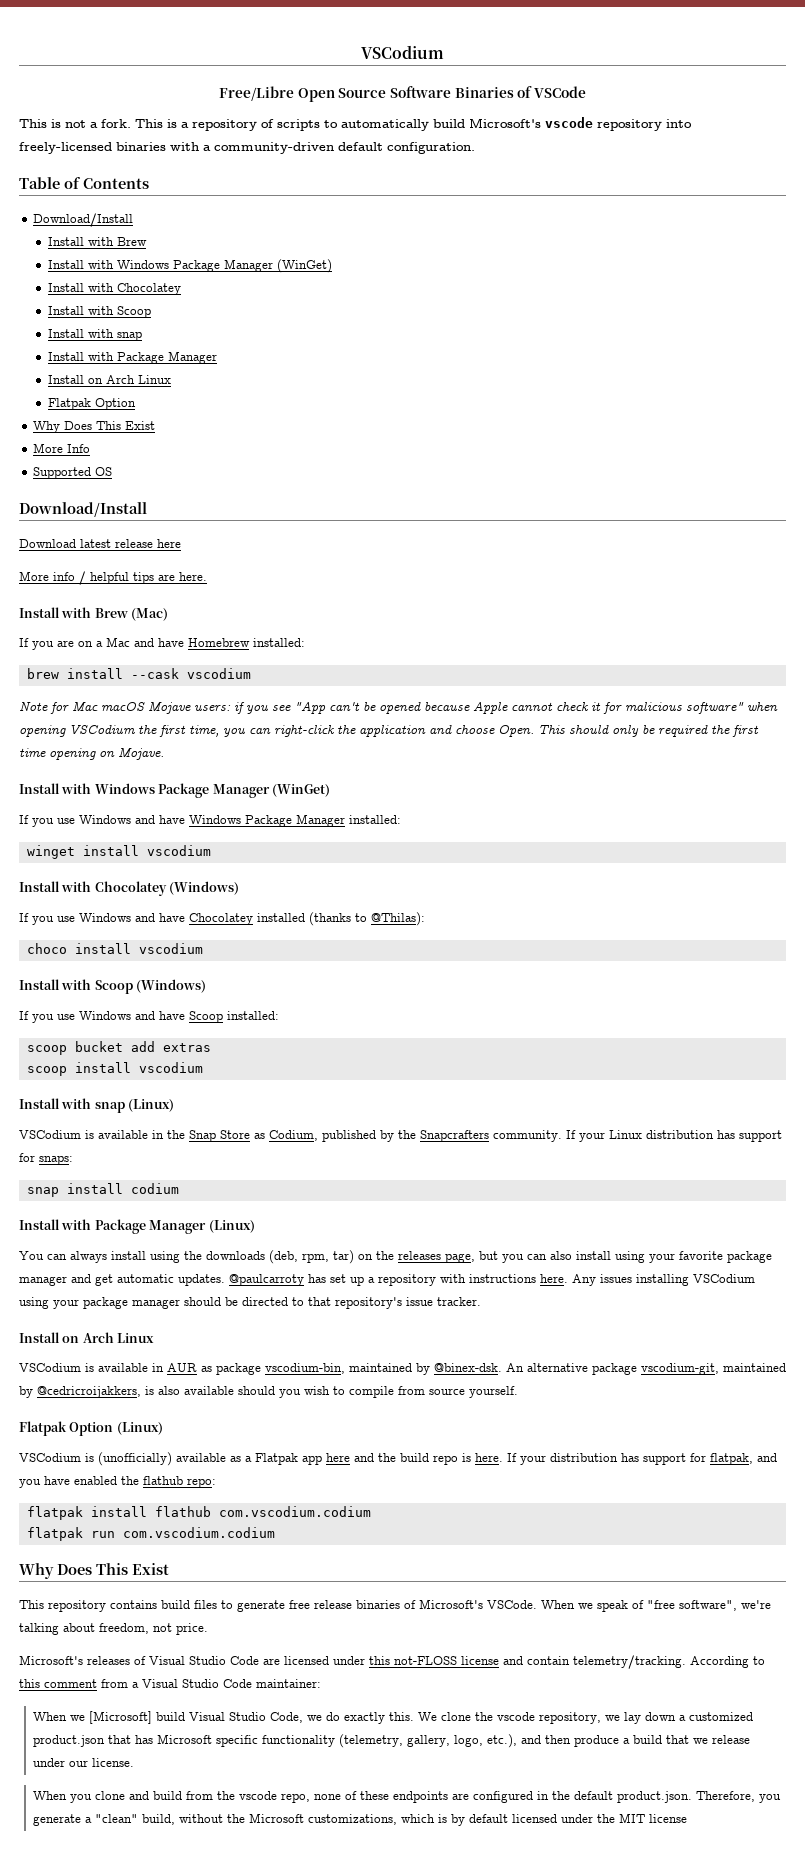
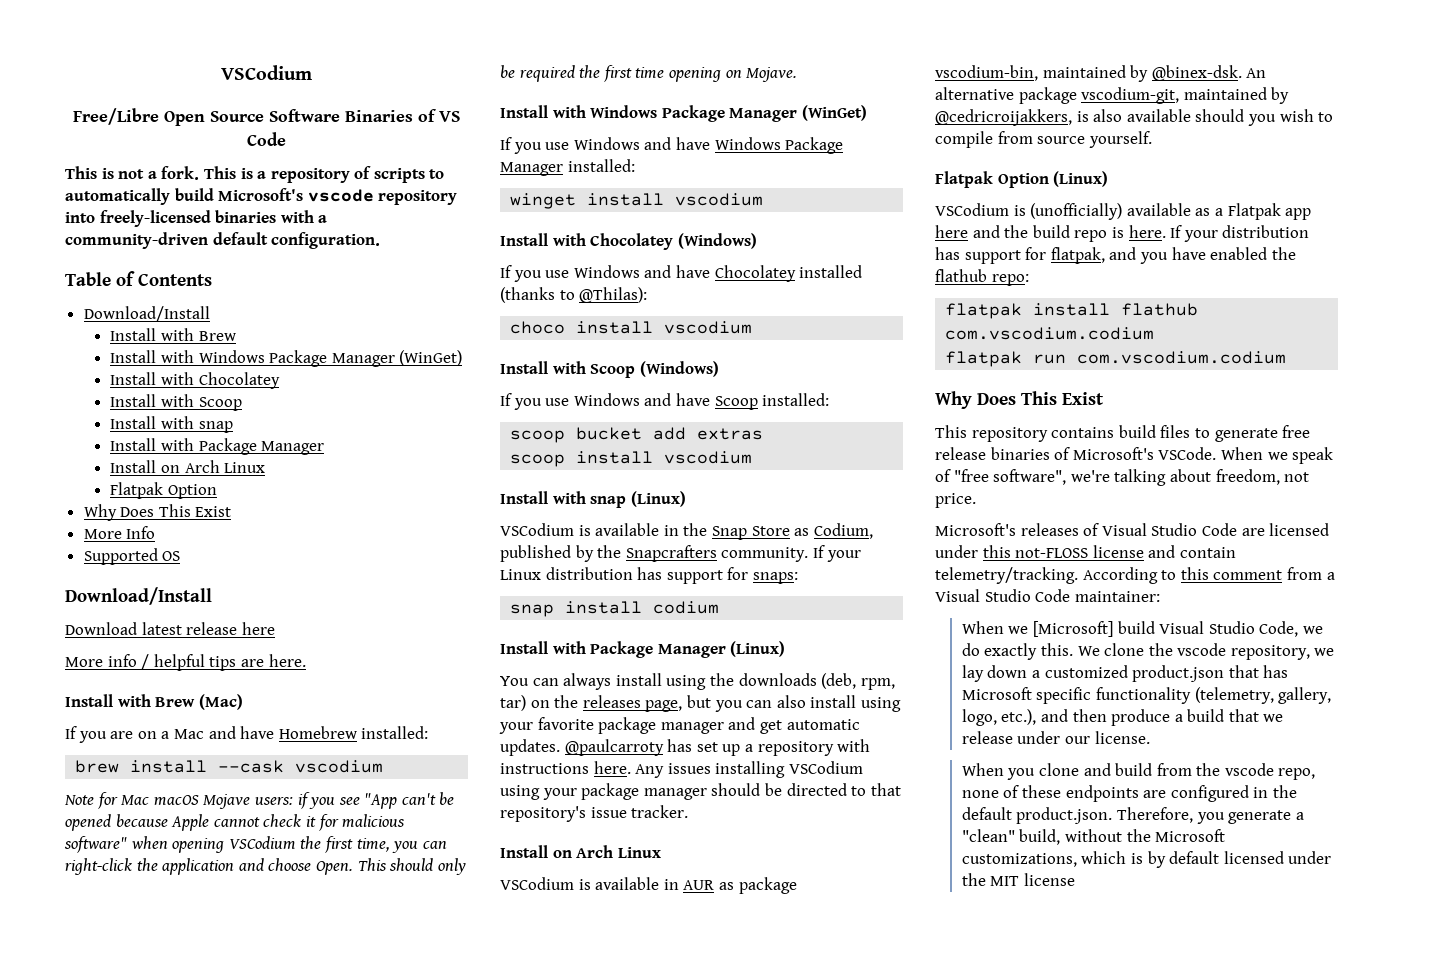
- Free/Libre Open Source Software Binaries of VSCode
+ Free/Libre Open Source Software Binaries of VS Code

